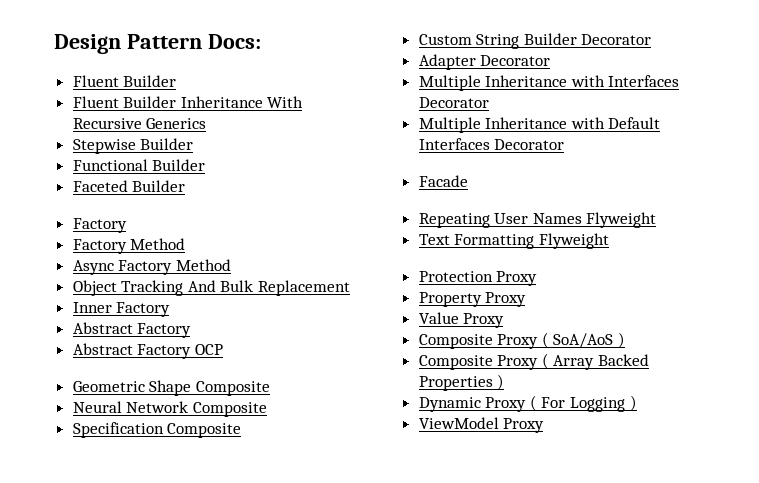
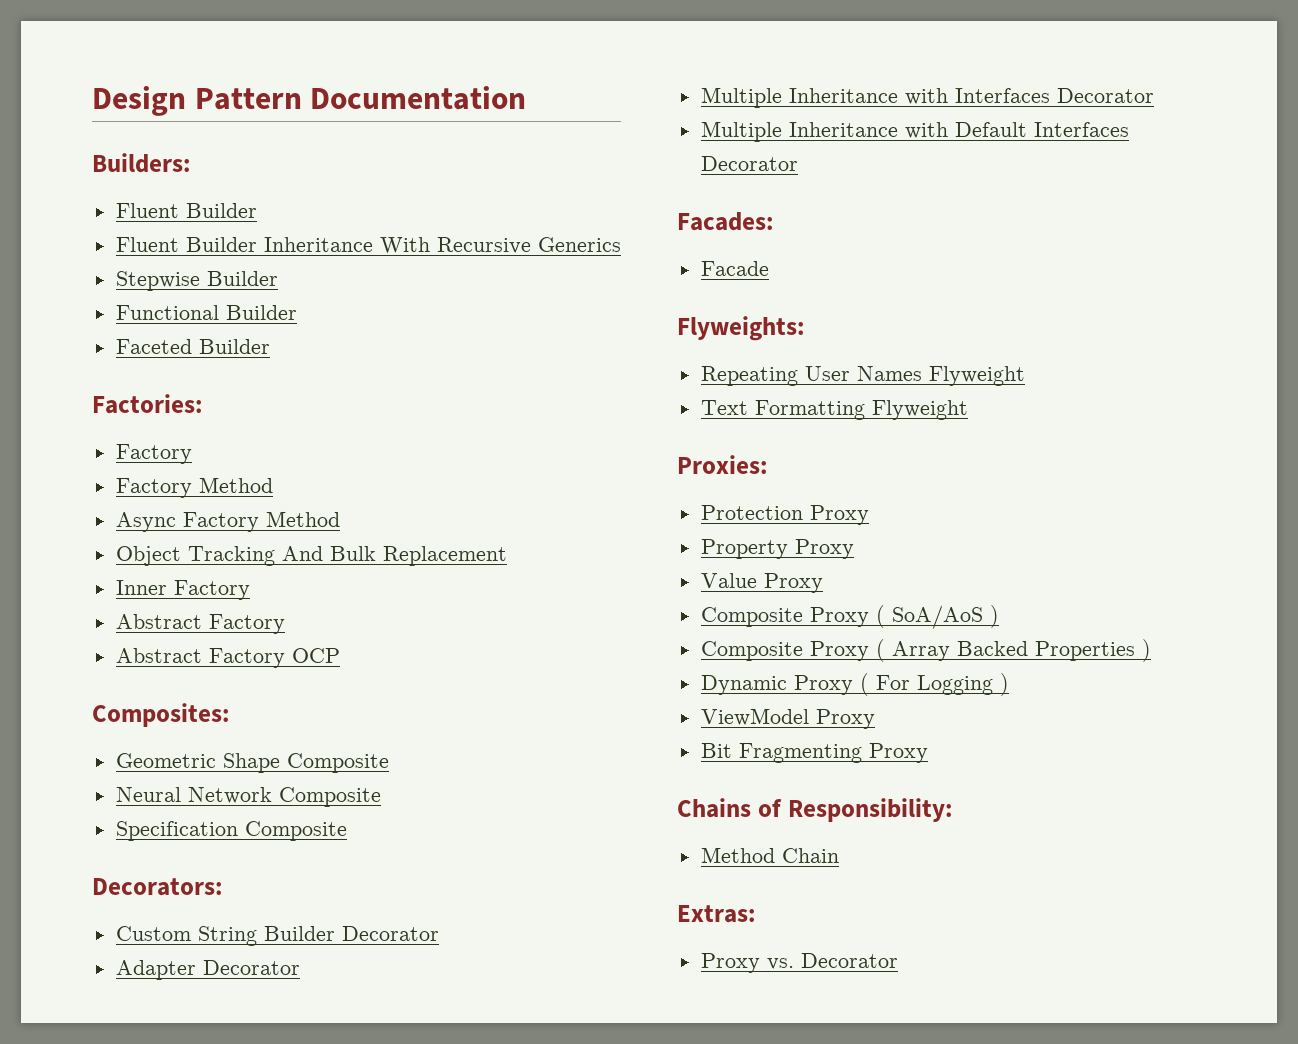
- Design Pattern Docs:
+ Design Pattern Documentation
+ Builders:
+ Factories:
+ Composites:
+ Decorators:
+ Facades:
+ Flyweights:
+ Proxies:
+ Bit Fragmenting Proxy
+ Chains of Responsibility:
+ Method Chain
+ Extras:
+ Proxy vs. Decorator

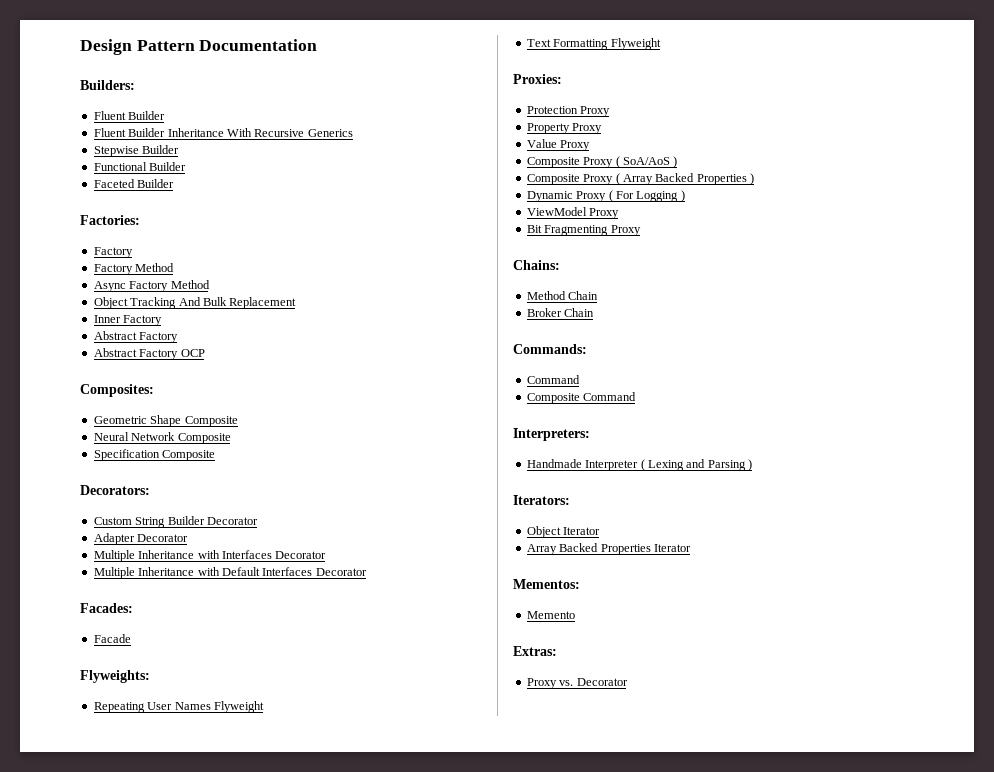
- Chains of Responsibility:
+ Chains:
+ Broker Chain
+ Commands:
+ Command
+ Composite Command
+ Interpreters:
+ Handmade Interpreter ( Lexing and Parsing )
+ Iterators:
+ Object Iterator
+ Array Backed Properties Iterator
+ Mementos:
+ Memento

